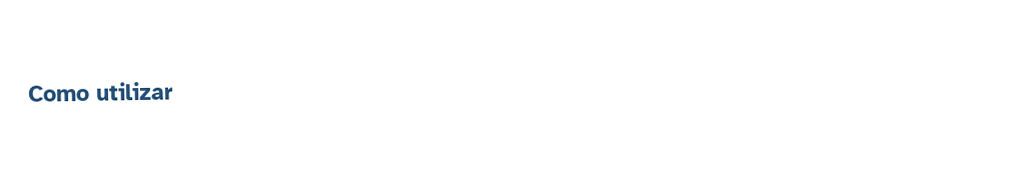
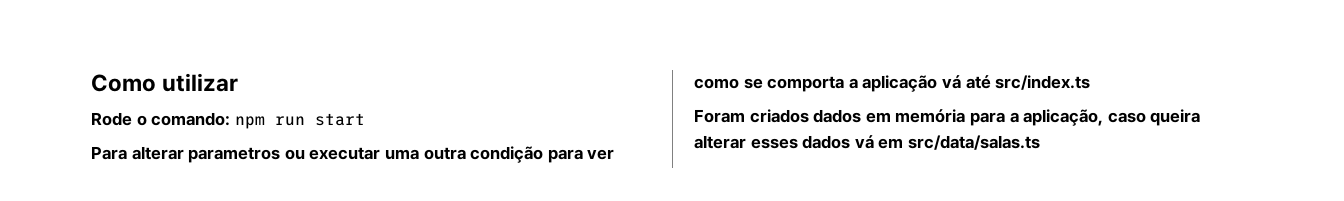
+ Rode o comando: npm run start
+ Para alterar parametros ou executar uma outra condição para ver como se comporta a aplicação vá até src/index.ts
+ Foram criados dados em memória para a aplicação, caso queira alterar esses dados vá em src/data/salas.ts

